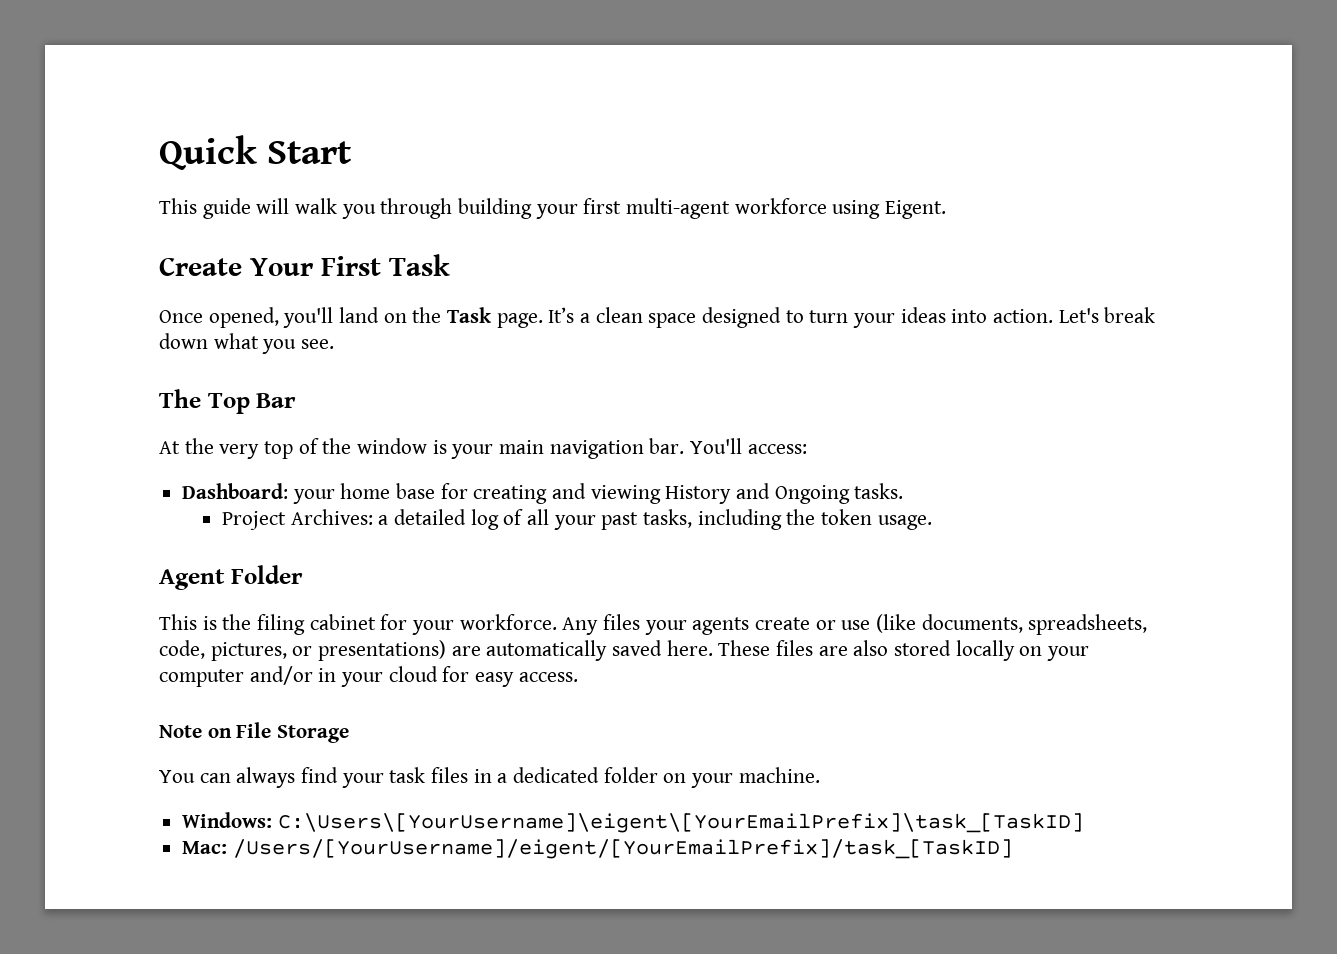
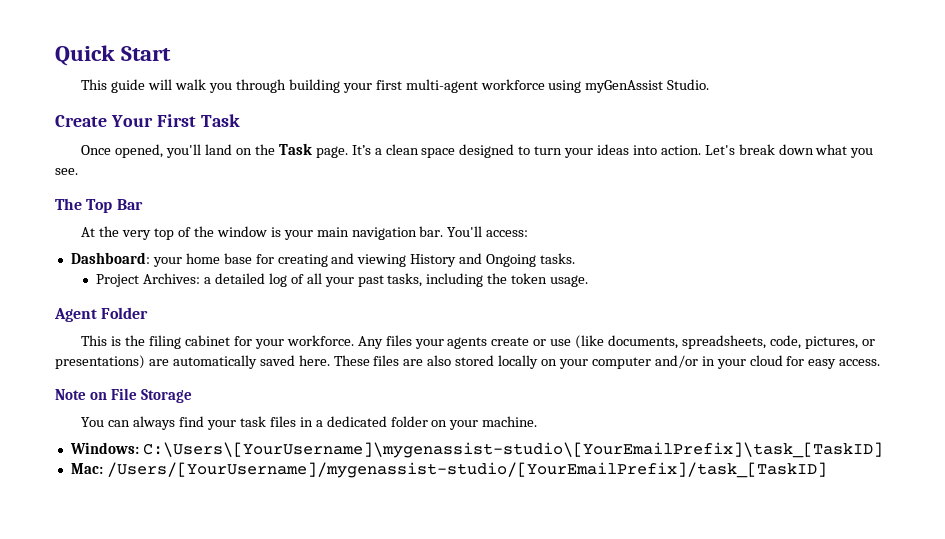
- This guide will walk you through building your first multi-agent workforce using Eigent.
+ This guide will walk you through building your first multi-agent workforce using myGenAssist Studio.
- Windows: C:\Users\[YourUsername]\eigent\[YourEmailPrefix]\task_[TaskID]
+ Windows: C:\Users\[YourUsername]\mygenassist-studio\[YourEmailPrefix]\task_[TaskID]
- Mac: /Users/[YourUsername]/eigent/[YourEmailPrefix]/task_[TaskID]
+ Mac: /Users/[YourUsername]/mygenassist-studio/[YourEmailPrefix]/task_[TaskID]

